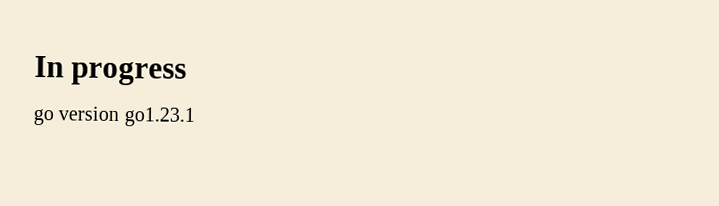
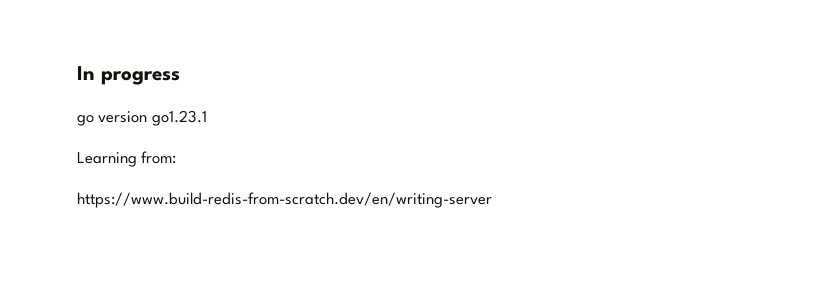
+ Learning from:
+ https://www.build-redis-from-scratch.dev/en/writing-server

